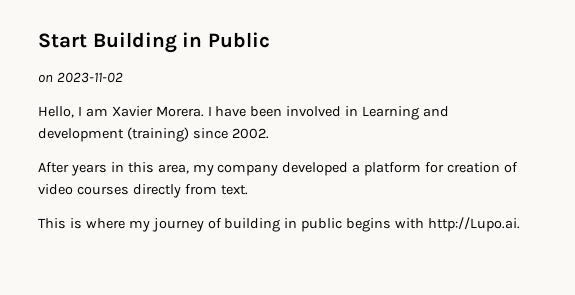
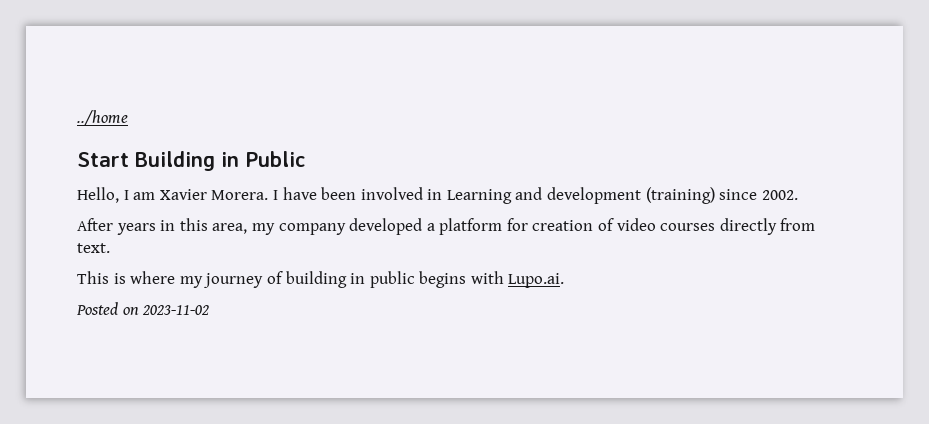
+ ../home
- on 2023-11-02
- This is where my journey of building in public begins with http://Lupo.ai.
+ This is where my journey of building in public begins with Lupo.ai.
+ Posted on 2023-11-02

